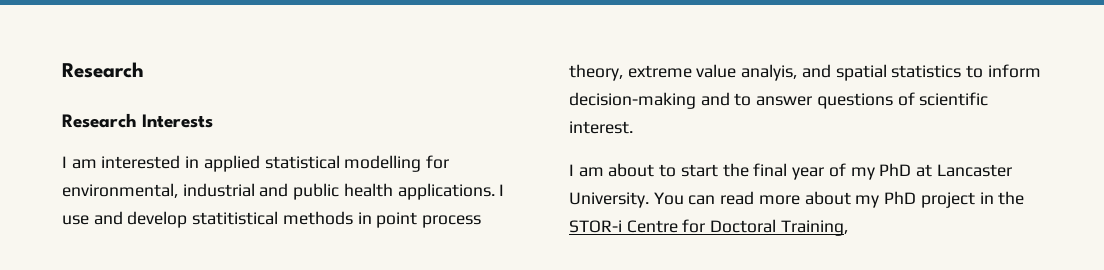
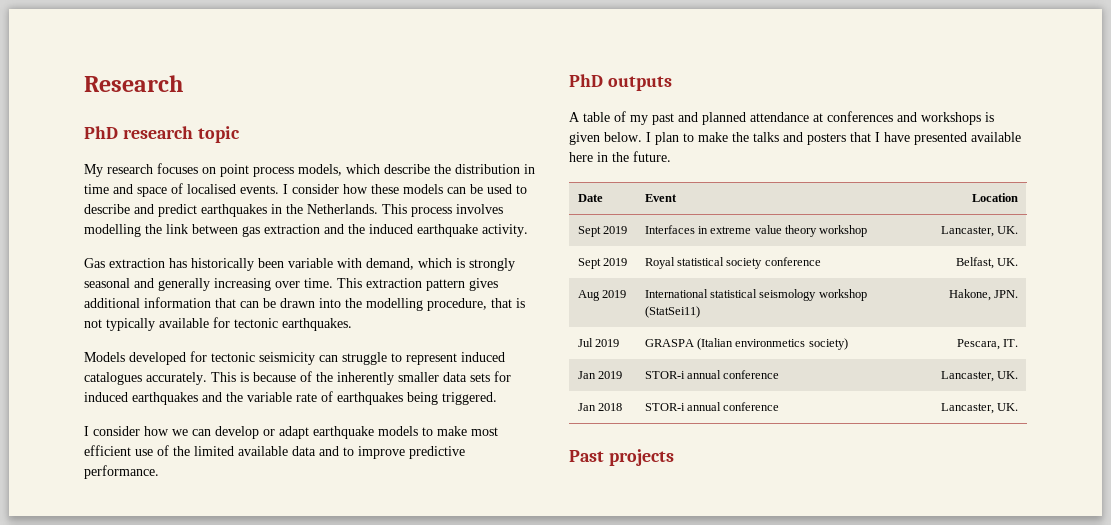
- Research Interests
- I am interested in applied statistical modelling for environmental, industrial and public health applications. I use and develop statitistical methods in point process theory, extreme value analyis, and spatial statistics to inform decision-making and to answer questions of scientific interest.
- I am about to start the final year of my PhD at Lancaster University. You can read more about my PhD project in the STOR-i Centre for Doctoral Training,
+ PhD research topic
+ My research focuses on point process models, which describe the distribution in time and space of localised events. I consider how these models can be used to describe and predict earthquakes in the Netherlands. This process involves modelling the link between gas extraction and the induced earthquake activity.
+ Gas extraction has historically been variable with demand, which is strongly seasonal and generally increasing over time. This extraction pattern gives additional information that can be drawn into the modelling procedure, that is not typically available for tectonic earthquakes.
+ Models developed for tectonic seismicity can struggle to represent induced catalogues accurately. This is because of the inherently smaller data sets for induced earthquakes and the variable rate of earthquakes being triggered.
+ I consider how we can develop or adapt earthquake models to make most efficient use of the limited available data and to improve predictive performance.
+ PhD outputs
+ A table of my past and planned attendance at conferences and workshops is given below. I plan to make the talks and posters that I have presented available here in the future.
+ Date | Event | Location
+ Sept 2019 | Interfaces in extreme value theory workshop | Lancaster, UK.
+ Sept 2019 | Royal statistical society conference | Belfast, UK.
+ Aug 2019 | International statistical seismology workshop (StatSei11) | Hakone, JPN.
+ Jul 2019 | GRASPA (Italian environmetics society) | Pescara, IT.
+ Jan 2019 | STOR-i annual conference | Lancaster, UK.
+ Jan 2018 | STOR-i annual conference | Lancaster, UK.
+ Past projects

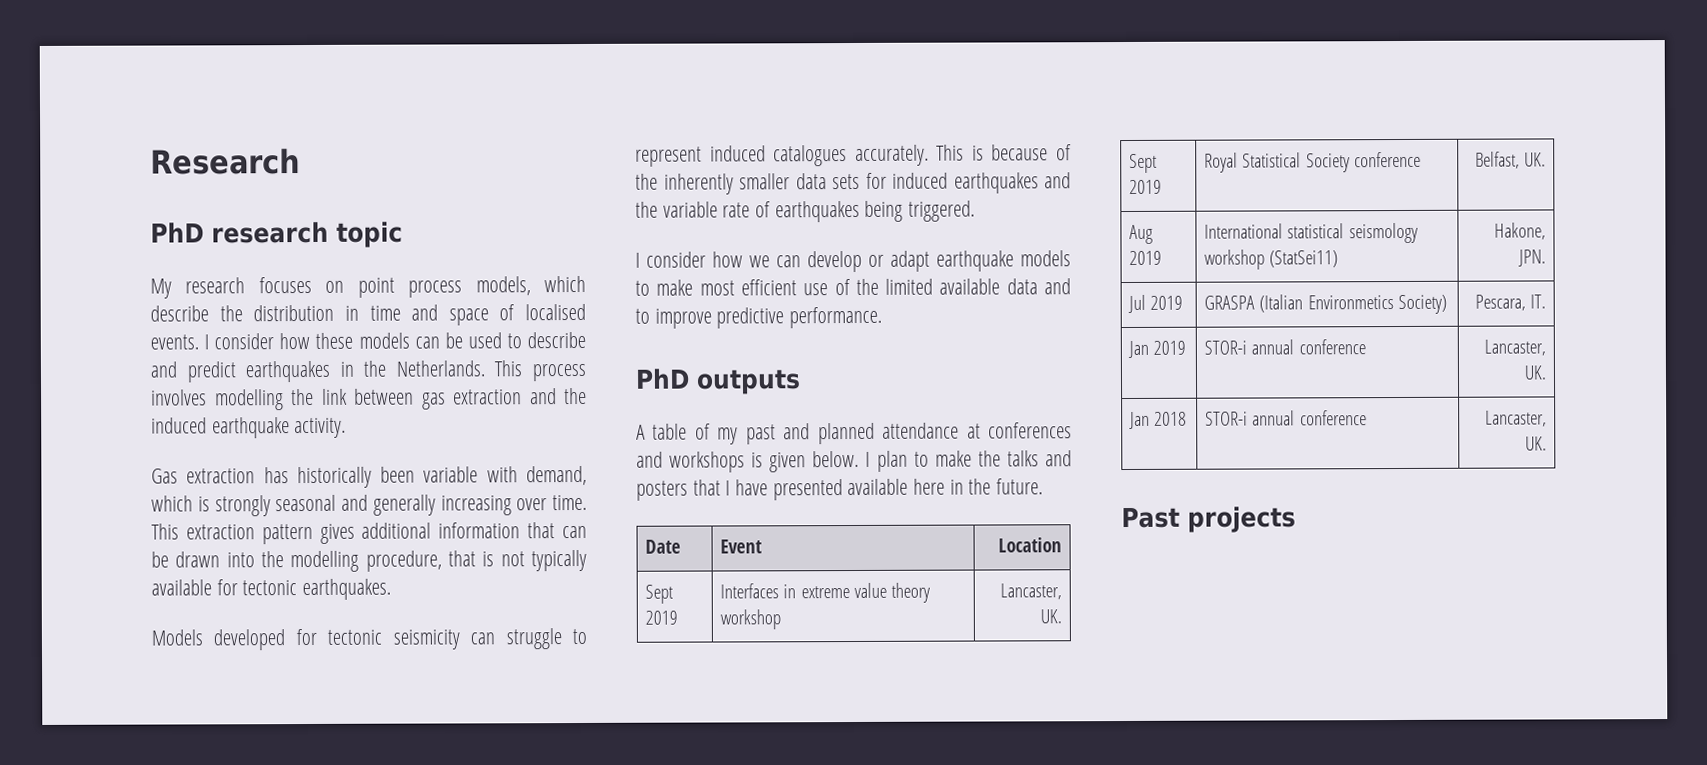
- Sept 2019 | Royal statistical society conference | Belfast, UK.
+ Sept 2019 | Royal Statistical Society conference | Belfast, UK.
- Jul 2019 | GRASPA (Italian environmetics society) | Pescara, IT.
+ Jul 2019 | GRASPA (Italian Environmetics Society) | Pescara, IT.

